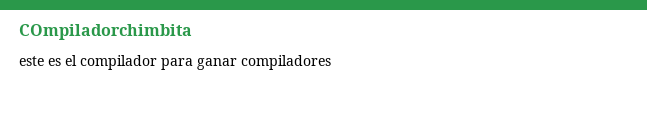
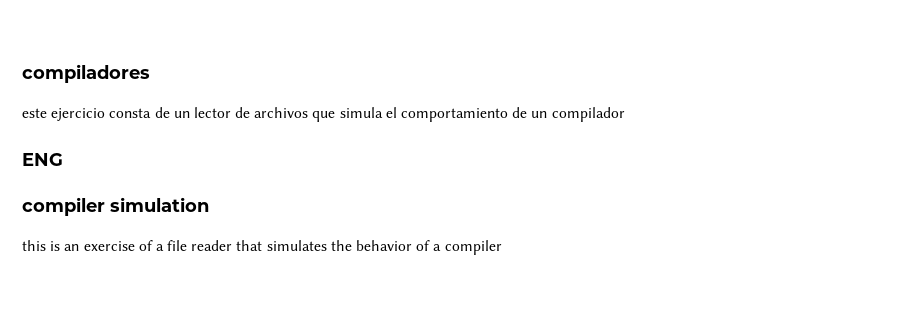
- COmpiladorchimbita
+ compiladores
- este es el compilador para ganar compiladores
+ este ejercicio consta de un lector de archivos que simula el comportamiento de un compilador
+ ENG
+ compiler simulation
+ this is an exercise of a file reader that simulates the behavior of a compiler

